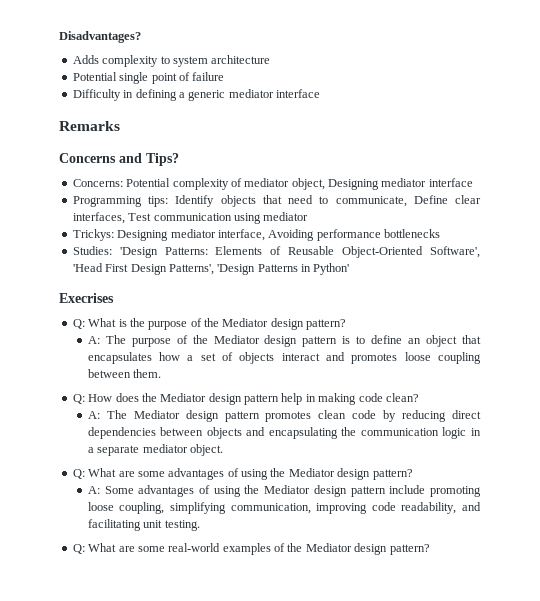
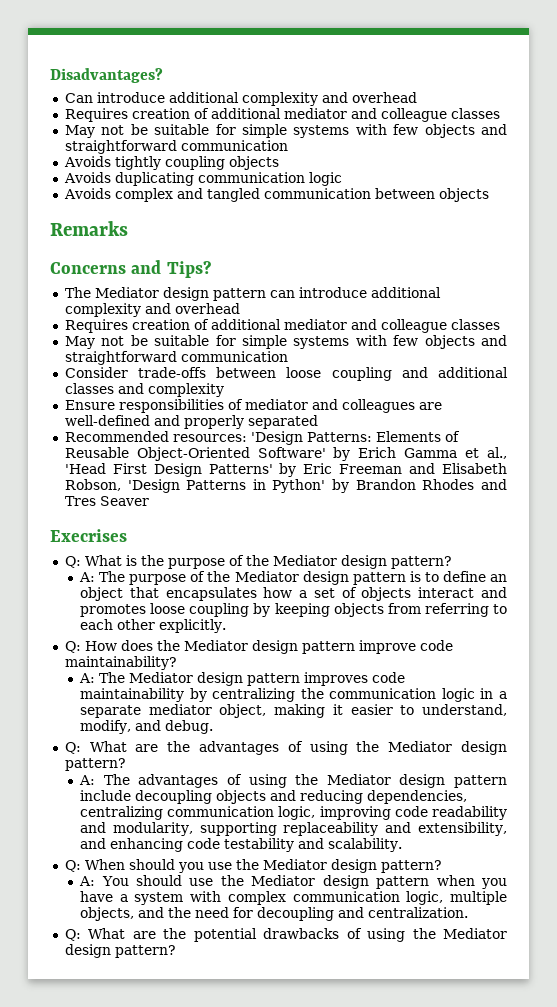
- Adds complexity to system architecture
- Potential single point of failure
- Difficulty in defining a generic mediator interface
+ Can introduce additional complexity and overhead
+ Requires creation of additional mediator and colleague classes
+ May not be suitable for simple systems with few objects and straightforward communication
+ Avoids tightly coupling objects
+ Avoids duplicating communication logic
+ Avoids complex and tangled communication between objects
  Remarks
  Concerns and Tips?
- Concerns: Potential complexity of mediator object, Designing mediator interface
- Programming tips: Identify objects that need to communicate, Define clear interfaces, Test communication using mediator
- Trickys: Designing mediator interface, Avoiding performance bottlenecks
- Studies: 'Design Patterns: Elements of Reusable Object-Oriented Software', 'Head First Design Patterns', 'Design Patterns in Python'
+ The Mediator design pattern can introduce additional complexity and overhead
+ Requires creation of additional mediator and colleague classes
+ May not be suitable for simple systems with few objects and straightforward communication
+ Consider trade-offs between loose coupling and additional classes and complexity
+ Ensure responsibilities of mediator and colleagues are well-defined and properly separated
+ Recommended resources: 'Design Patterns: Elements of Reusable Object-Oriented Software' by Erich Gamma et al., 'Head First Design Patterns' by Eric Freeman and Elisabeth Robson, 'Design Patterns in Python' by Brandon Rhodes and Tres Seaver
- A: The purpose of the Mediator design pattern is to define an object that encapsulates how a set of objects interact and promotes loose coupling between them.
+ A: The purpose of the Mediator design pattern is to define an object that encapsulates how a set of objects interact and promotes loose coupling by keeping objects from referring to each other explicitly.
- Q: How does the Mediator design pattern help in making code clean?
+ Q: How does the Mediator design pattern improve code maintainability?
- A: The Mediator design pattern promotes clean code by reducing direct dependencies between objects and encapsulating the communication logic in a separate mediator object.
- Q: What are some advantages of using the Mediator design pattern?
+ A: The Mediator design pattern improves code maintainability by centralizing the communication logic in a separate mediator object, making it easier to understand, modify, and debug.
+ Q: What are the advantages of using the Mediator design pattern?
- A: Some advantages of using the Mediator design pattern include promoting loose coupling, simplifying communication, improving code readability, and facilitating unit testing.
- Q: What are some real-world examples of the Mediator design pattern?
+ A: The advantages of using the Mediator design pattern include decoupling objects and reducing dependencies, centralizing communication logic, improving code readability and modularity, supporting replaceability and extensibility, and enhancing code testability and scalability.
+ Q: When should you use the Mediator design pattern?
+ A: You should use the Mediator design pattern when you have a system with complex communication logic, multiple objects, and the need for decoupling and centralization.
+ Q: What are the potential drawbacks of using the Mediator design pattern?

